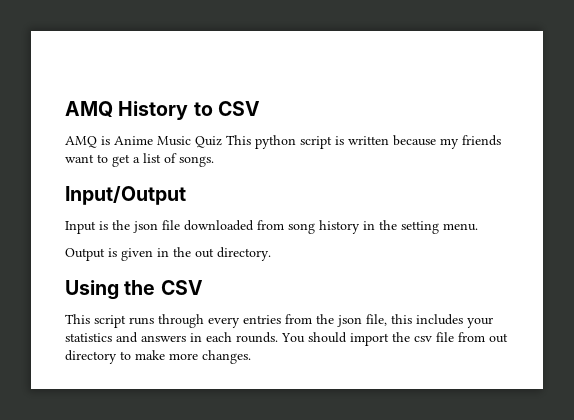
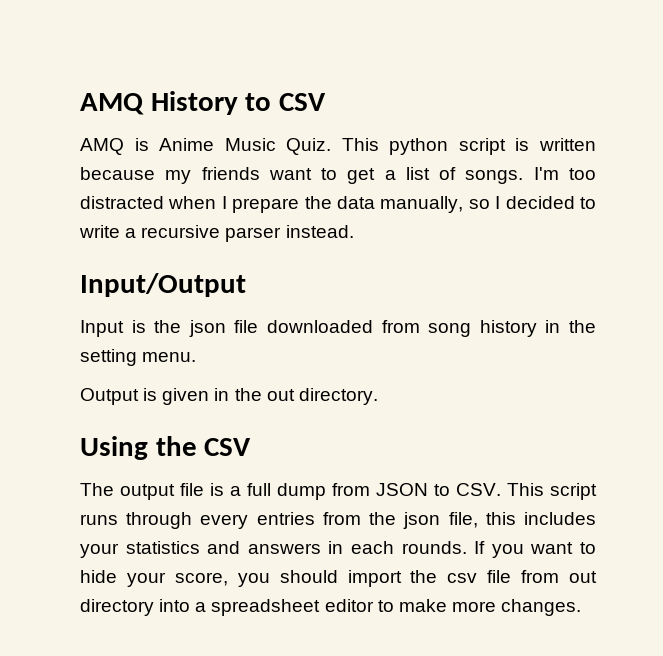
- AMQ is Anime Music Quiz This python script is written because my friends want to get a list of songs.
+ AMQ is Anime Music Quiz. This python script is written because my friends want to get a list of songs. I'm too distracted when I prepare the data manually, so I decided to write a recursive parser instead.
- This script runs through every entries from the json file, this includes your statistics and answers in each rounds.
+ The output file is a full dump from JSON to CSV. This script runs through every entries from the json file, this includes your statistics and answers in each rounds.
- You should import the csv file from out directory to make more changes.
+ If you want to hide your score, you should import the csv file from out directory into a spreadsheet editor to make more changes.

